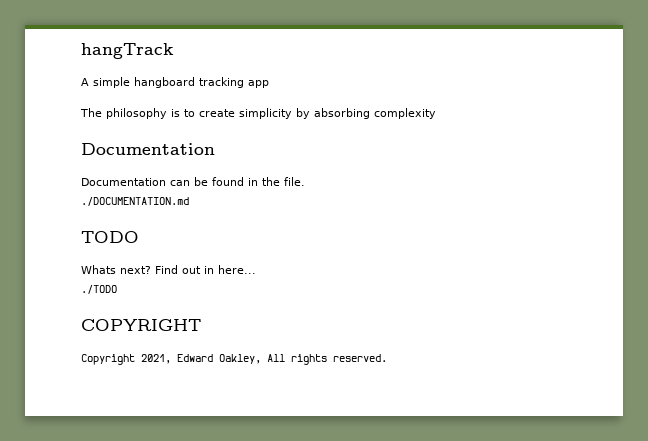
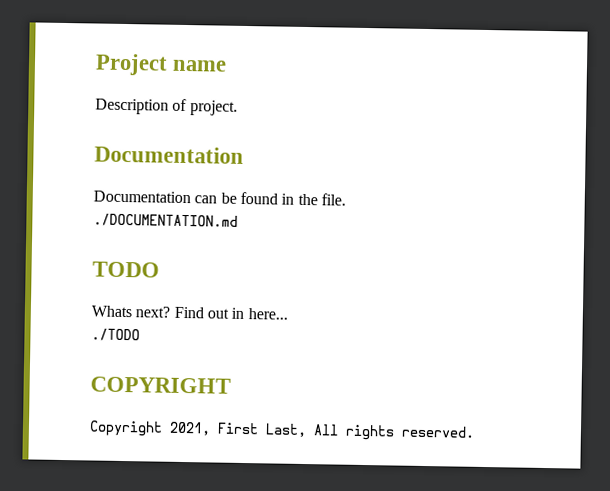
- hangTrack
- A simple hangboard tracking app
- The philosophy is to create simplicity by absorbing complexity
+ Project name
+ Description of project.
- Copyright 2021, Edward Oakley, All rights reserved.
+ Copyright 2021, First Last, All rights reserved.

